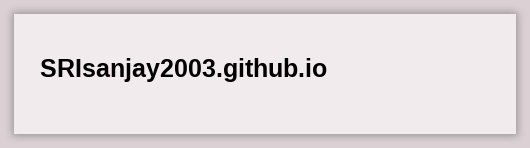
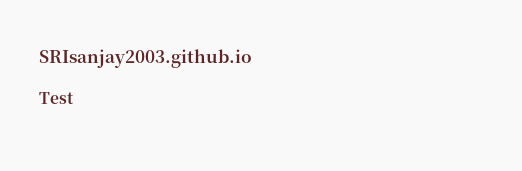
+ Test

